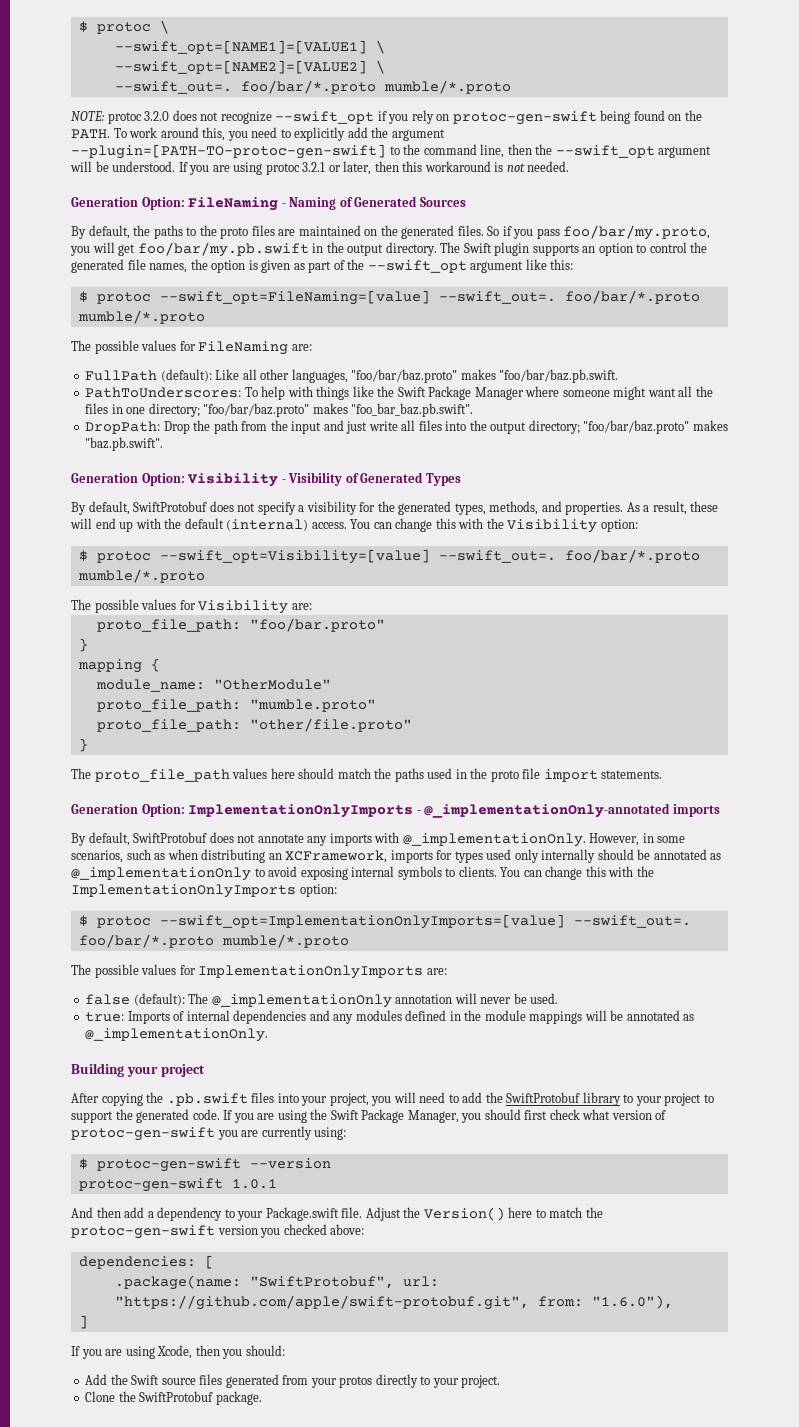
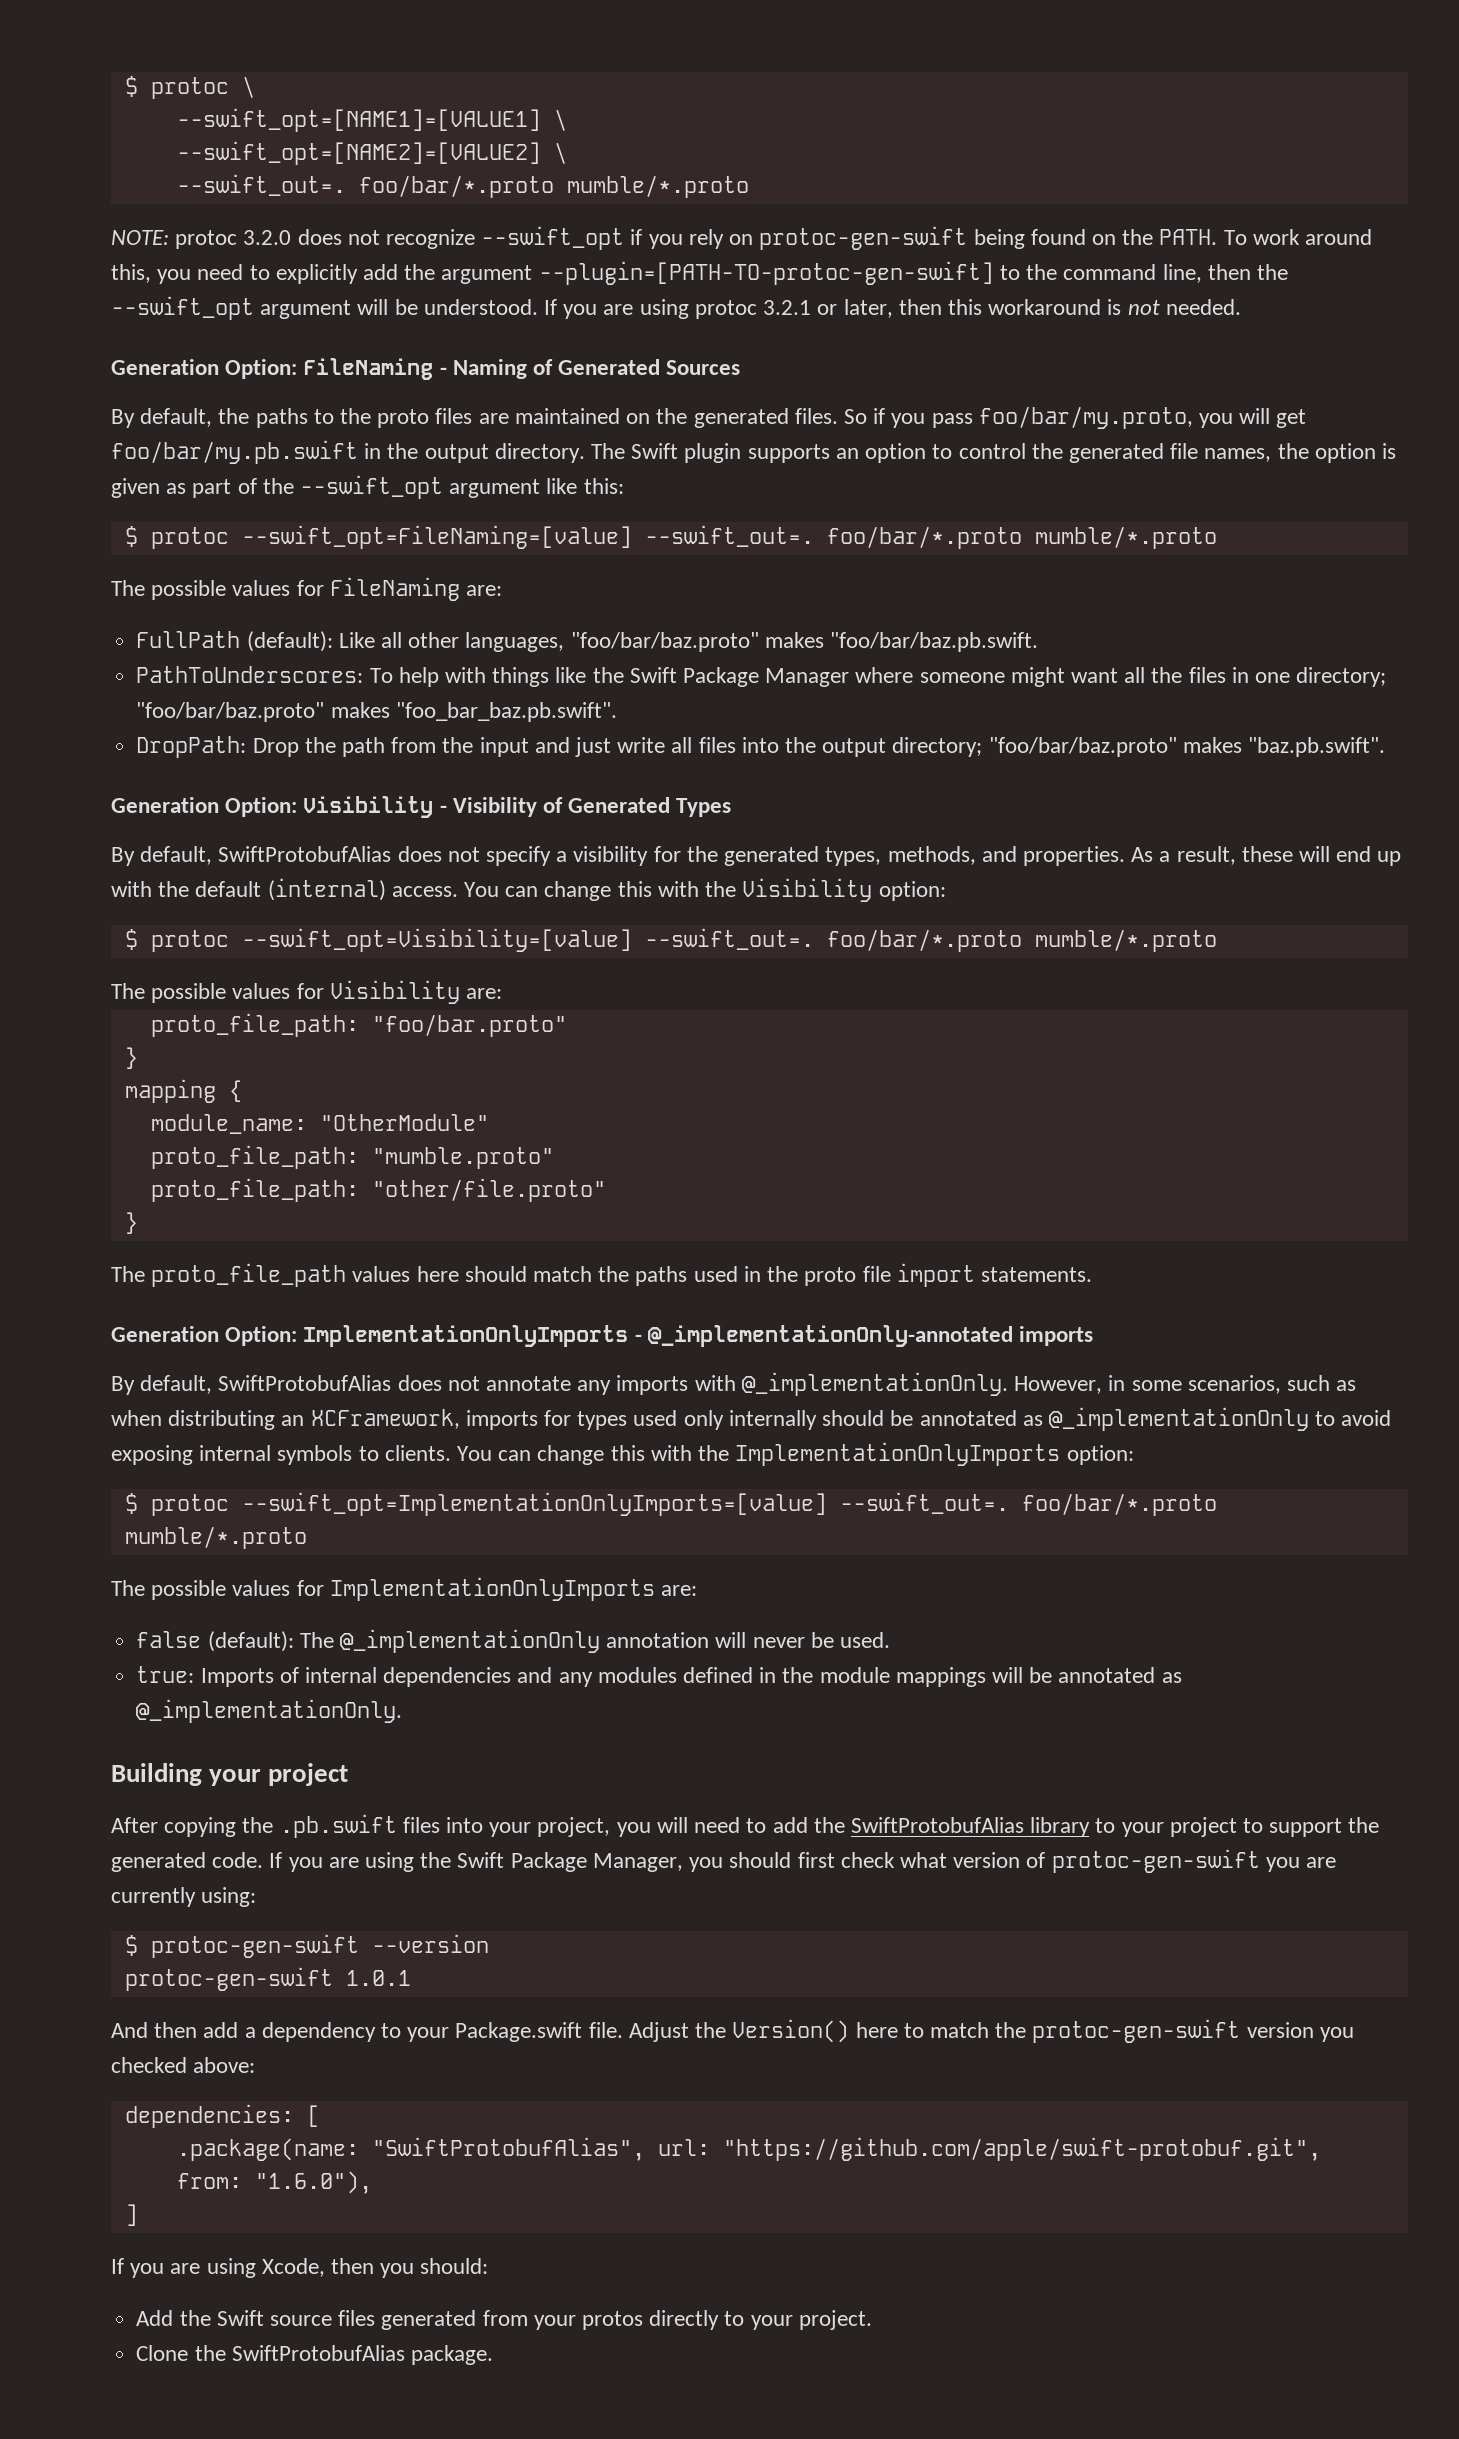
- By default, SwiftProtobuf does not specify a visibility for the generated types, methods, and properties.
+ By default, SwiftProtobufAlias does not specify a visibility for the generated types, methods, and properties.
- By default, SwiftProtobuf does not annotate any imports with @_implementationOnly.
+ By default, SwiftProtobufAlias does not annotate any imports with @_implementationOnly.
- After copying the .pb.swift files into your project, you will need to add the SwiftProtobuf library to your project to support the generated code.
+ After copying the .pb.swift files into your project, you will need to add the SwiftProtobufAlias library to your project to support the generated code.
- .package(name: "SwiftProtobuf", url: "https://github.com/apple/swift-protobuf.git", from: "1.6.0"),
+ .package(name: "SwiftProtobufAlias", url: "https://github.com/apple/swift-protobuf.git", from: "1.6.0"),
- Clone the SwiftProtobuf package.
+ Clone the SwiftProtobufAlias package.

